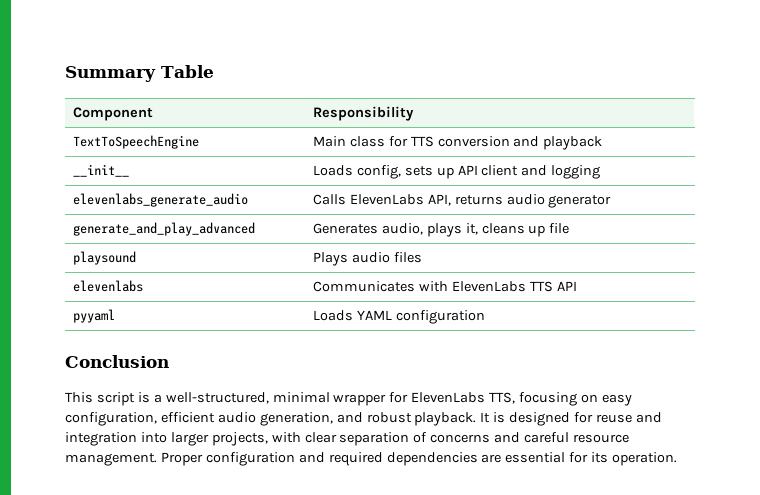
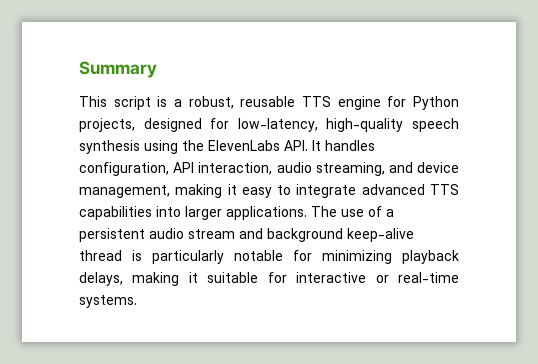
- Summary Table
- Component | Responsibility
- TextToSpeechEngine | Main class for TTS conversion and playback
- __init__ | Loads config, sets up API client and logging
- elevenlabs_generate_audio | Calls ElevenLabs API, returns audio generator
- generate_and_play_advanced | Generates audio, plays it, cleans up file
- playsound | Plays audio files
- elevenlabs | Communicates with ElevenLabs TTS API
- pyyaml | Loads YAML configuration
- Conclusion
- This script is a well-structured, minimal wrapper for ElevenLabs TTS, focusing on easy configuration, efficient audio generation, and robust playback. It is designed for reuse and integration into larger projects, with clear separation of concerns and careful resource management. Proper configuration and required dependencies are essential for its operation.
+ Summary
+ This script is a robust, reusable TTS engine for Python projects, designed for low-latency, high-quality speech synthesis using the ElevenLabs API. It handles configuration, API interaction, audio streaming, and device management, making it easy to integrate advanced TTS capabilities into larger applications. The use of a persistent audio stream and background keep-alive thread is particularly notable for minimizing playback delays, making it suitable for interactive or real-time systems.

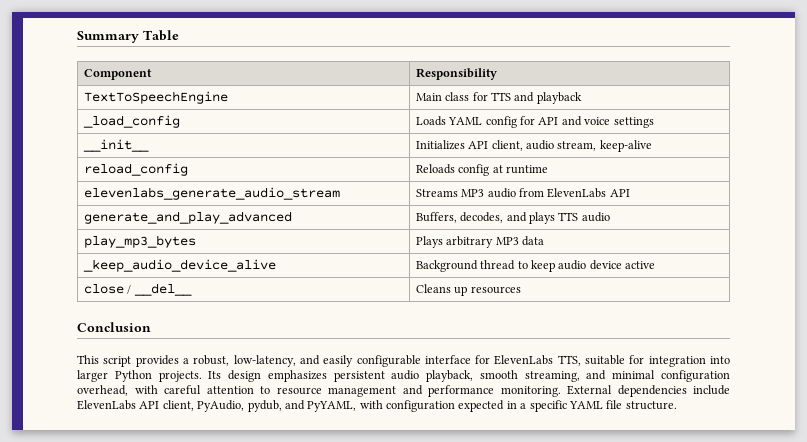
- Summary
+ Summary Table
+ Component | Responsibility
+ TextToSpeechEngine | Main class for TTS and playback
+ _load_config | Loads YAML config for API and voice settings
+ __init__ | Initializes API client, audio stream, keep-alive
+ reload_config | Reloads config at runtime
+ elevenlabs_generate_audio_stream | Streams MP3 audio from ElevenLabs API
+ generate_and_play_advanced | Buffers, decodes, and plays TTS audio
+ play_mp3_bytes | Plays arbitrary MP3 data
+ _keep_audio_device_alive | Background thread to keep audio device active
+ close / __del__ | Cleans up resources
+ Conclusion
- This script is a robust, reusable TTS engine for Python projects, designed for low-latency, high-quality speech synthesis using the ElevenLabs API. It handles configuration, API interaction, audio streaming, and device management, making it easy to integrate advanced TTS capabilities into larger applications. The use of a persistent audio stream and background keep-alive thread is particularly notable for minimizing playback delays, making it suitable for interactive or real-time systems.
+ This script provides a robust, low-latency, and easily configurable interface for ElevenLabs TTS, suitable for integration into larger Python projects. Its design emphasizes persistent audio playback, smooth streaming, and minimal configuration overhead, with careful attention to resource management and performance monitoring. External dependencies include ElevenLabs API client, PyAudio, pydub, and PyYAML, with configuration expected in a specific YAML file structure.

